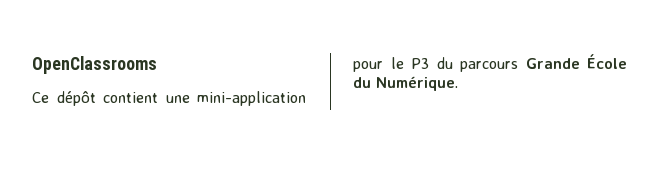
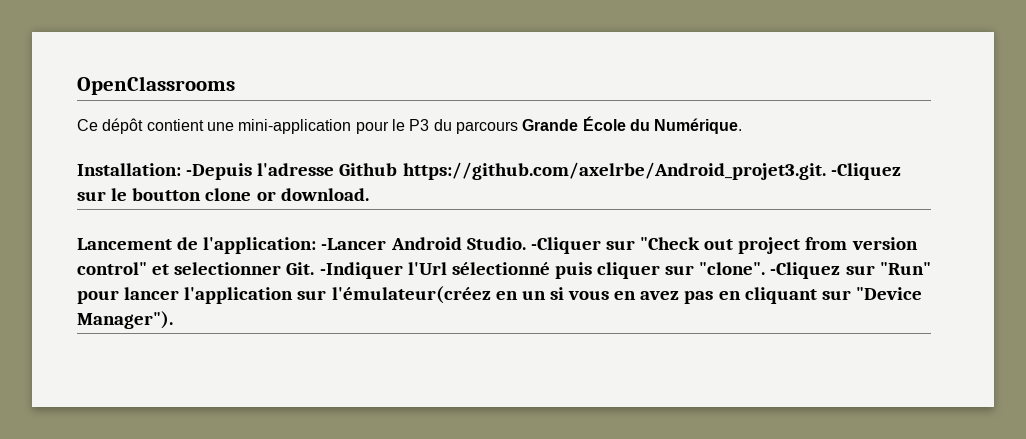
+ Installation: -Depuis l'adresse Github https://github.com/axelrbe/Android_projet3.git. -Cliquez sur le boutton clone or download.
+ Lancement de l'application: -Lancer Android Studio. -Cliquer sur "Check out project from version control" et selectionner Git. -Indiquer l'Url sélectionné puis cliquer sur "clone". -Cliquez sur "Run" pour lancer l'application sur l'émulateur(créez en un si vous en avez pas en cliquant sur "Device Manager").

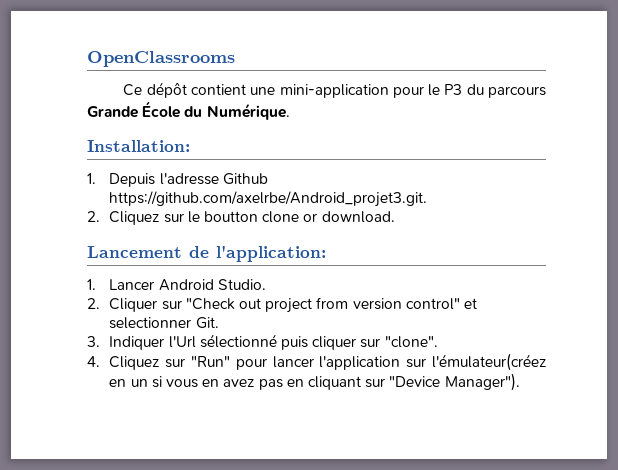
- Installation: -Depuis l'adresse Github https://github.com/axelrbe/Android_projet3.git. -Cliquez sur le boutton clone or download.
+ Installation:
+ 1. Depuis l'adresse Github https://github.com/axelrbe/Android_projet3.git.
+ 2. Cliquez sur le boutton clone or download.
- Lancement de l'application: -Lancer Android Studio. -Cliquer sur "Check out project from version control" et selectionner Git. -Indiquer l'Url sélectionné puis cliquer sur "clone". -Cliquez sur "Run" pour lancer l'application sur l'émulateur(créez en un si vous en avez pas en cliquant sur "Device Manager").
+ Lancement de l'application:
+ 1. Lancer Android Studio.
+ 2. Cliquer sur "Check out project from version control" et selectionner Git.
+ 3. Indiquer l'Url sélectionné puis cliquer sur "clone".
+ 4. Cliquez sur "Run" pour lancer l'application sur l'émulateur(créez en un si vous en avez pas en cliquant sur "Device Manager").

